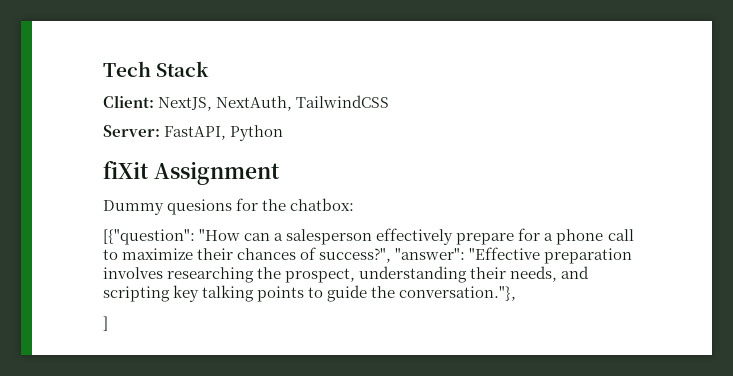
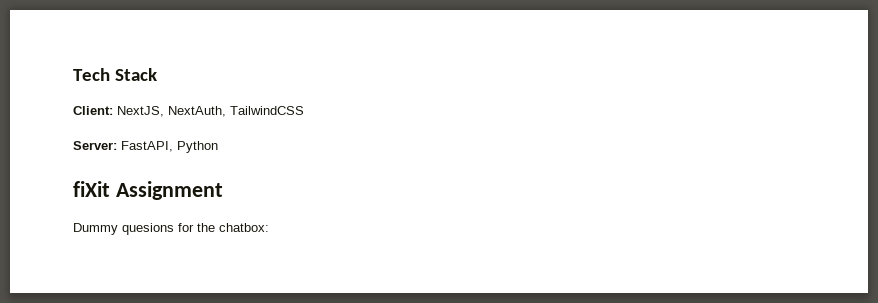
- [{"question": "How can a salesperson effectively prepare for a phone call to maximize their chances of success?", "answer": "Effective preparation involves researching the prospect, understanding their needs, and scripting key talking points to guide the conversation."},
- ]

